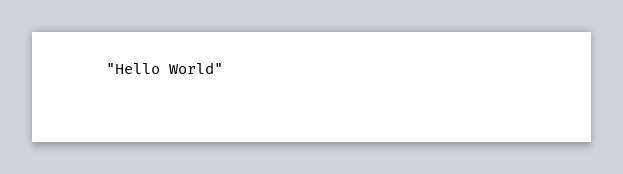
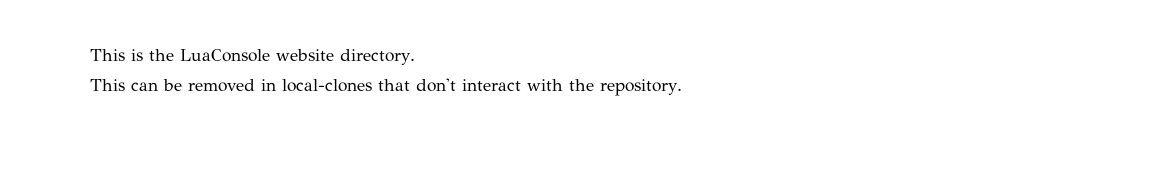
- "Hello World"
+ This is the LuaConsole website directory.
+ This can be removed in local-clones that don't interact with the repository.

